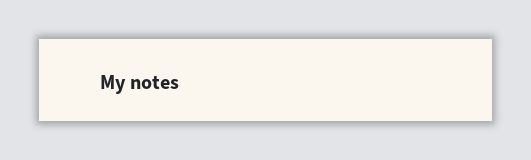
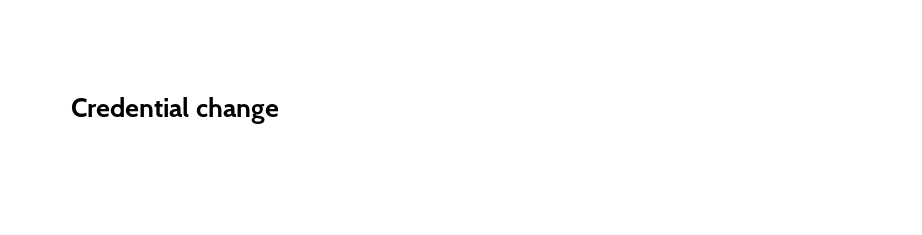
- My notes
+ Credential change

